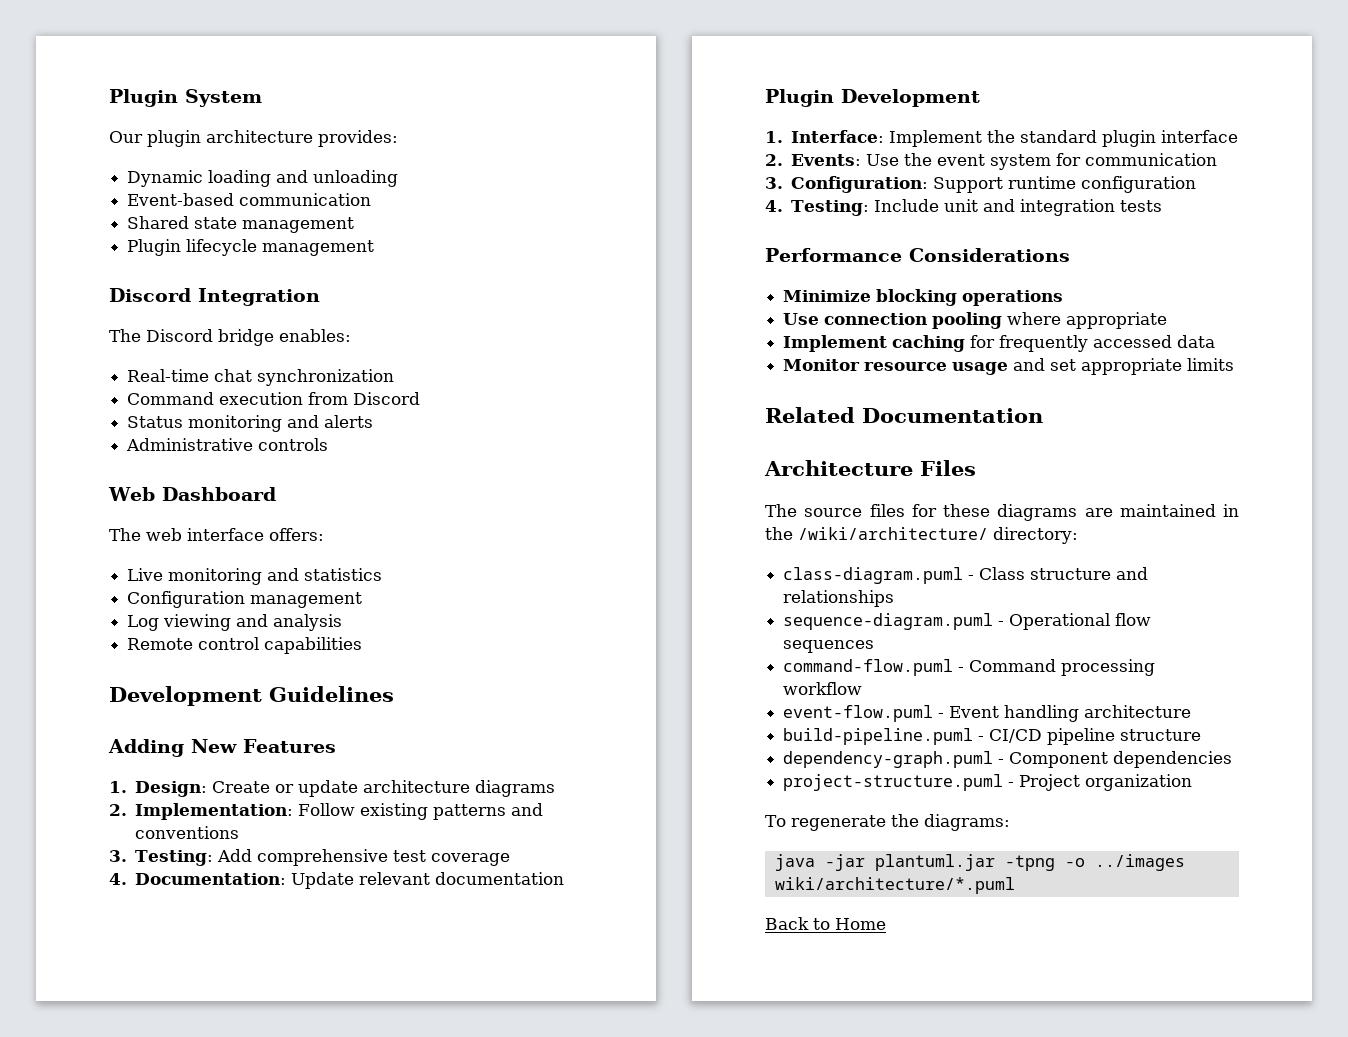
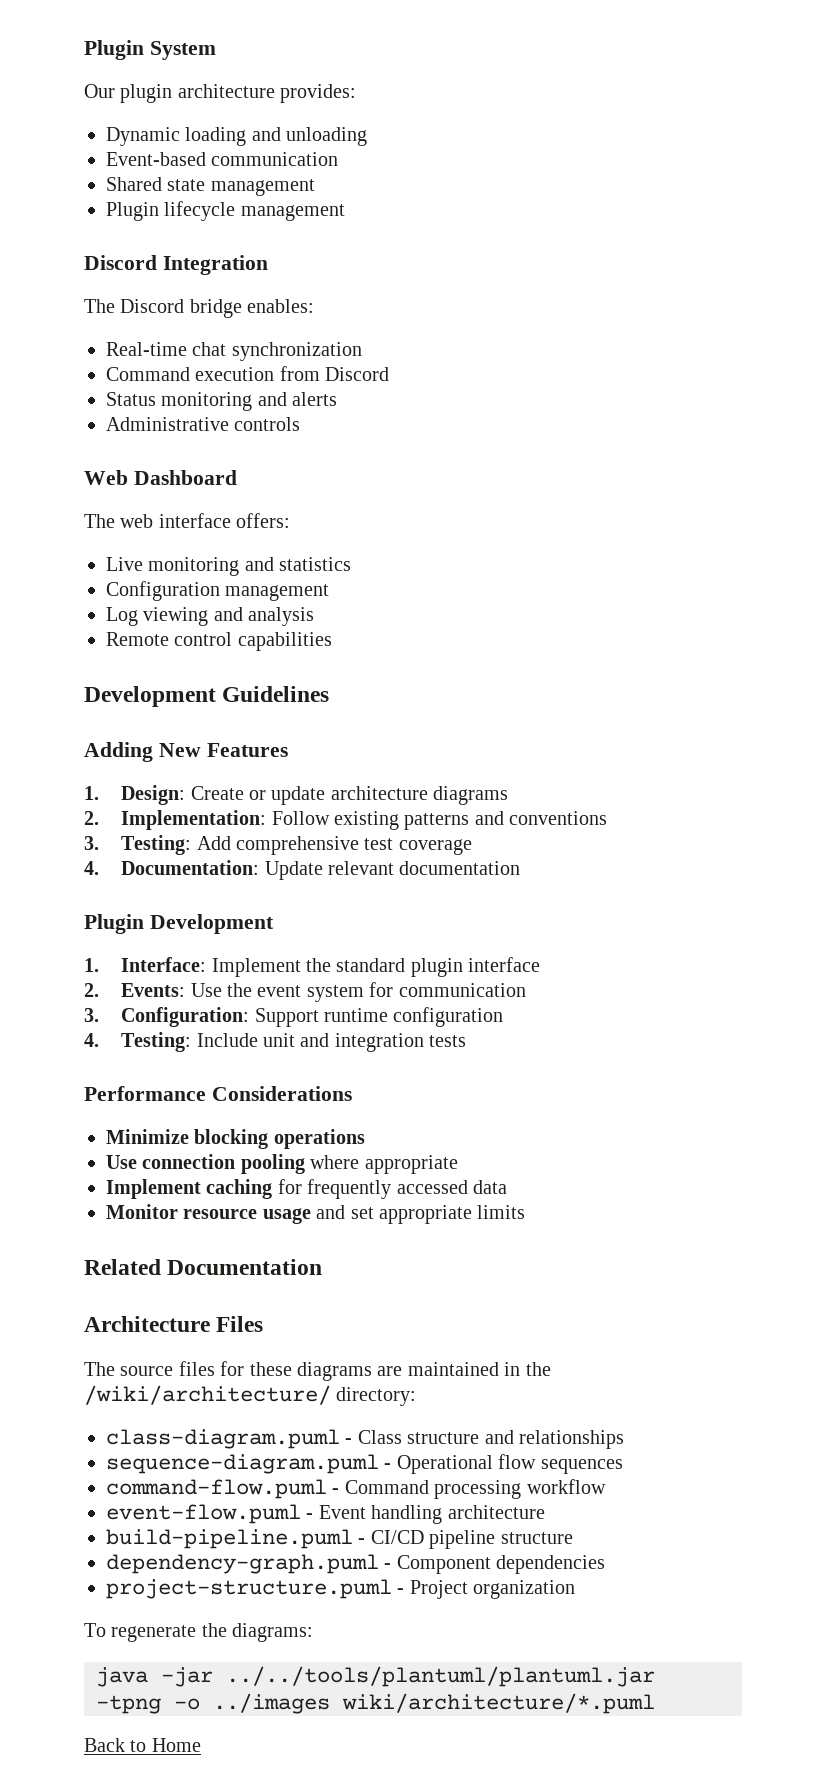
- java -jar plantuml.jar -tpng -o ../images wiki/architecture/*.puml
+ java -jar ../../tools/plantuml/plantuml.jar -tpng -o ../images wiki/architecture/*.puml

